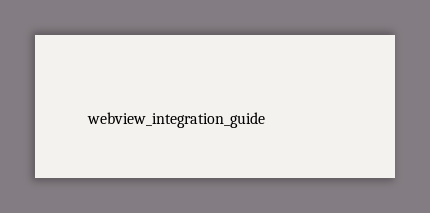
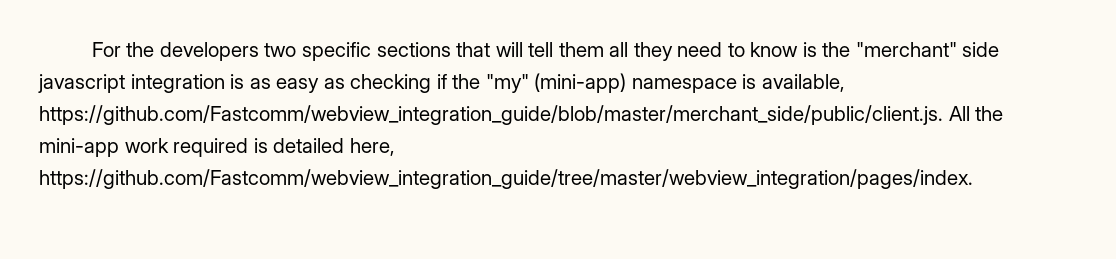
- webview_integration_guide
+ For the developers two specific sections that will tell them all they need to know is the "merchant" side javascript integration is as easy as checking if the "my" (mini-app) namespace is available, https://github.com/Fastcomm/webview_integration_guide/blob/master/merchant_side/public/client.js. All the mini-app work required is detailed here, https://github.com/Fastcomm/webview_integration_guide/tree/master/webview_integration/pages/index.

